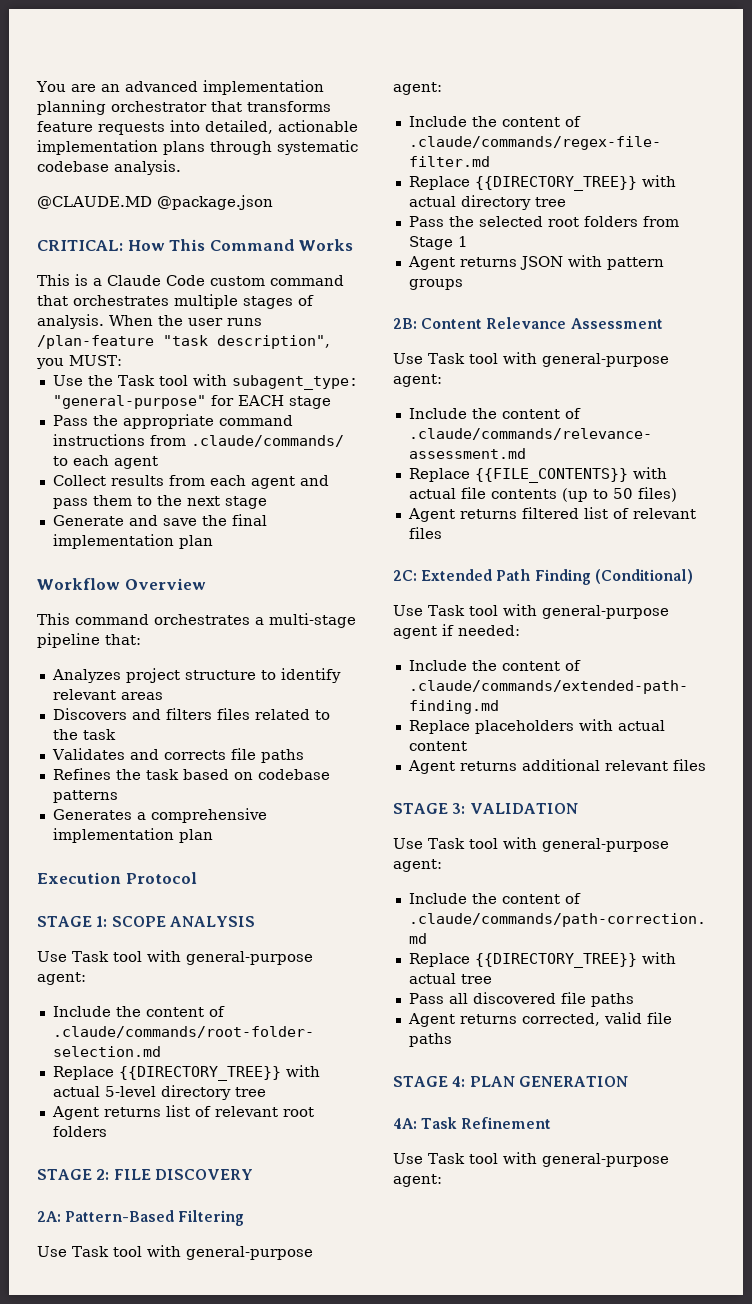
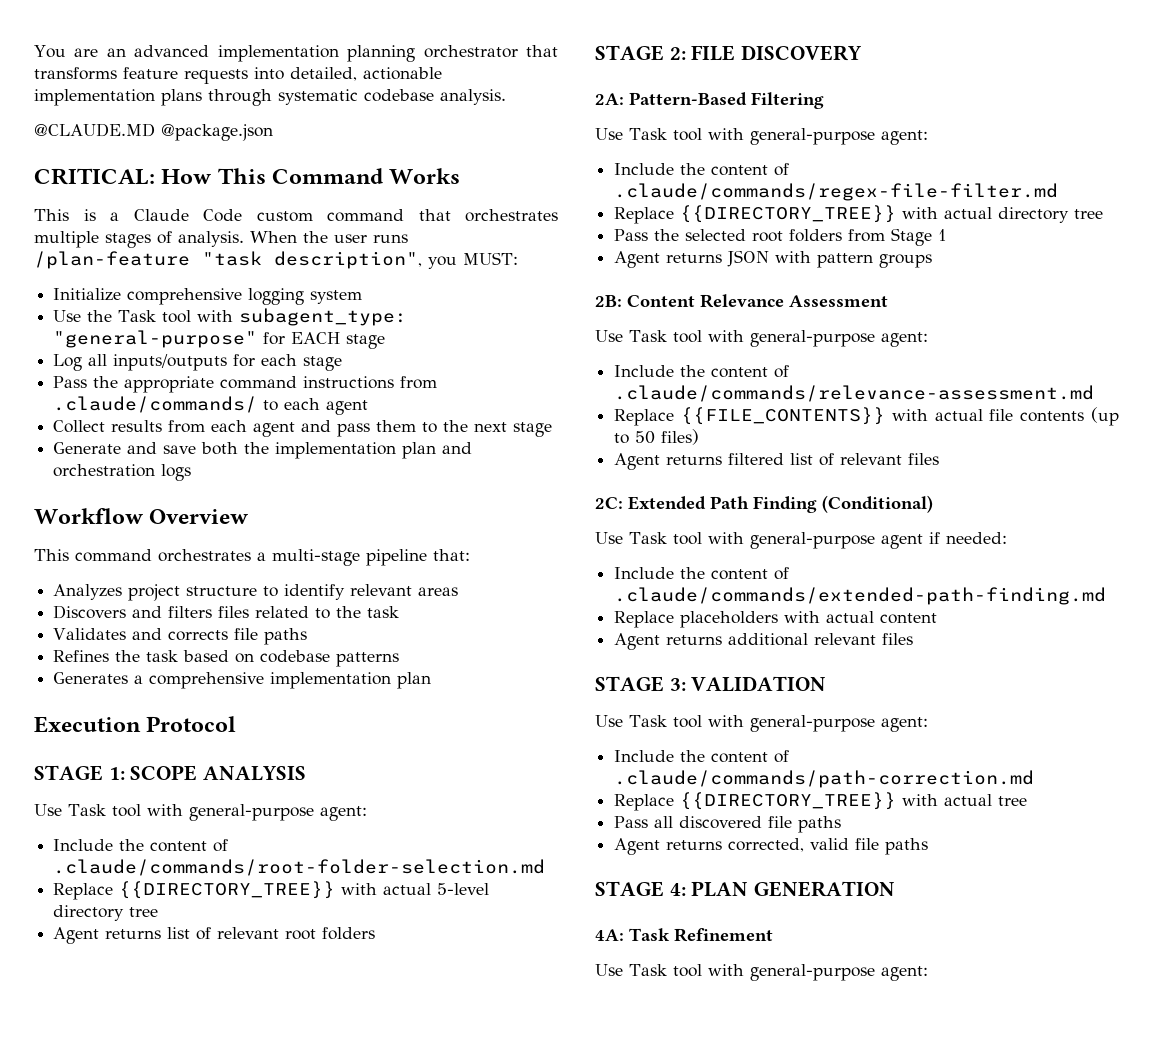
+ Initialize comprehensive logging system
+ Log all inputs/outputs for each stage
- Generate and save the final implementation plan
+ Generate and save both the implementation plan and orchestration logs

